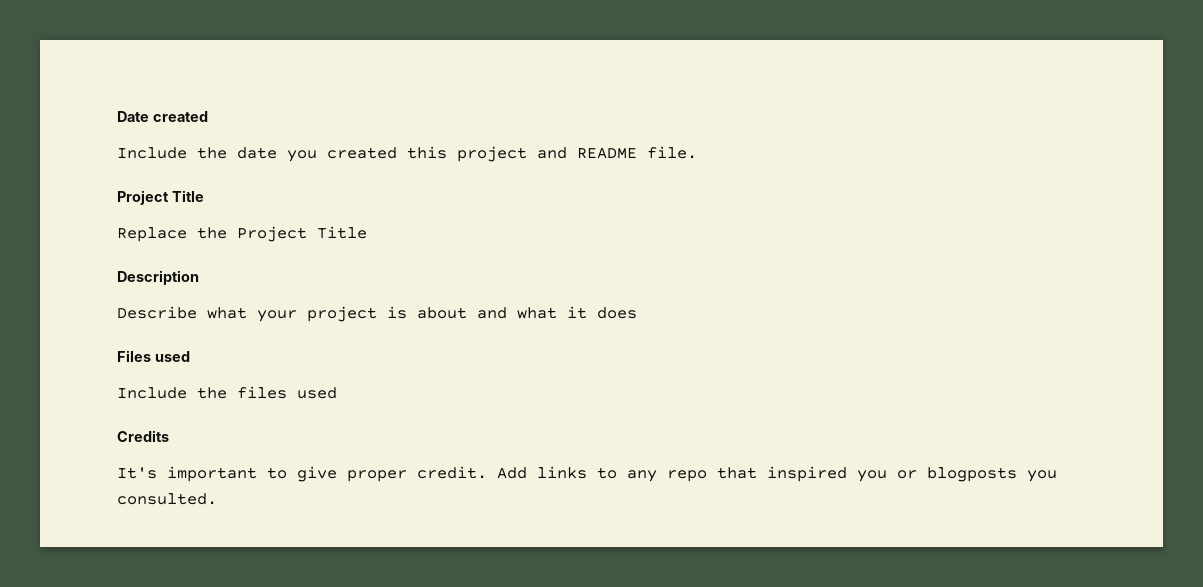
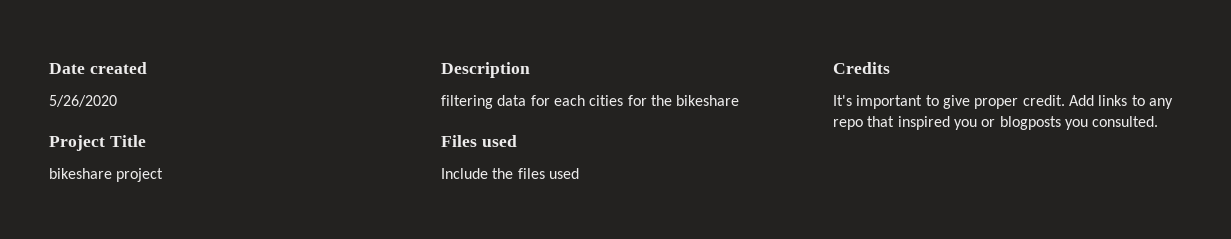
- Include the date you created this project and README file.
+ 5/26/2020
  Project Title
- Replace the Project Title
+ bikeshare project
  Description
- Describe what your project is about and what it does
+ filtering data for each cities for the bikeshare

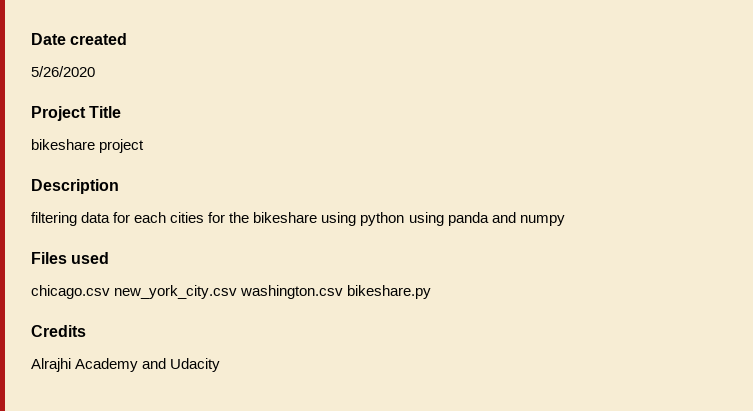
- filtering data for each cities for the bikeshare
+ filtering data for each cities for the bikeshare using python using panda and numpy
  Files used
- Include the files used
+ chicago.csv new_york_city.csv washington.csv bikeshare.py
  Credits
- It's important to give proper credit. Add links to any repo that inspired you or blogposts you consulted.
+ Alrajhi Academy and Udacity

